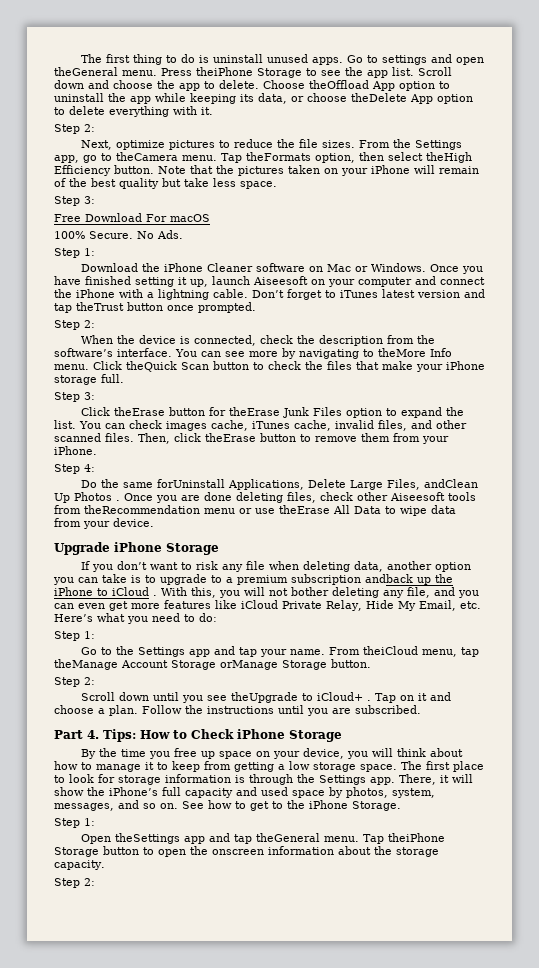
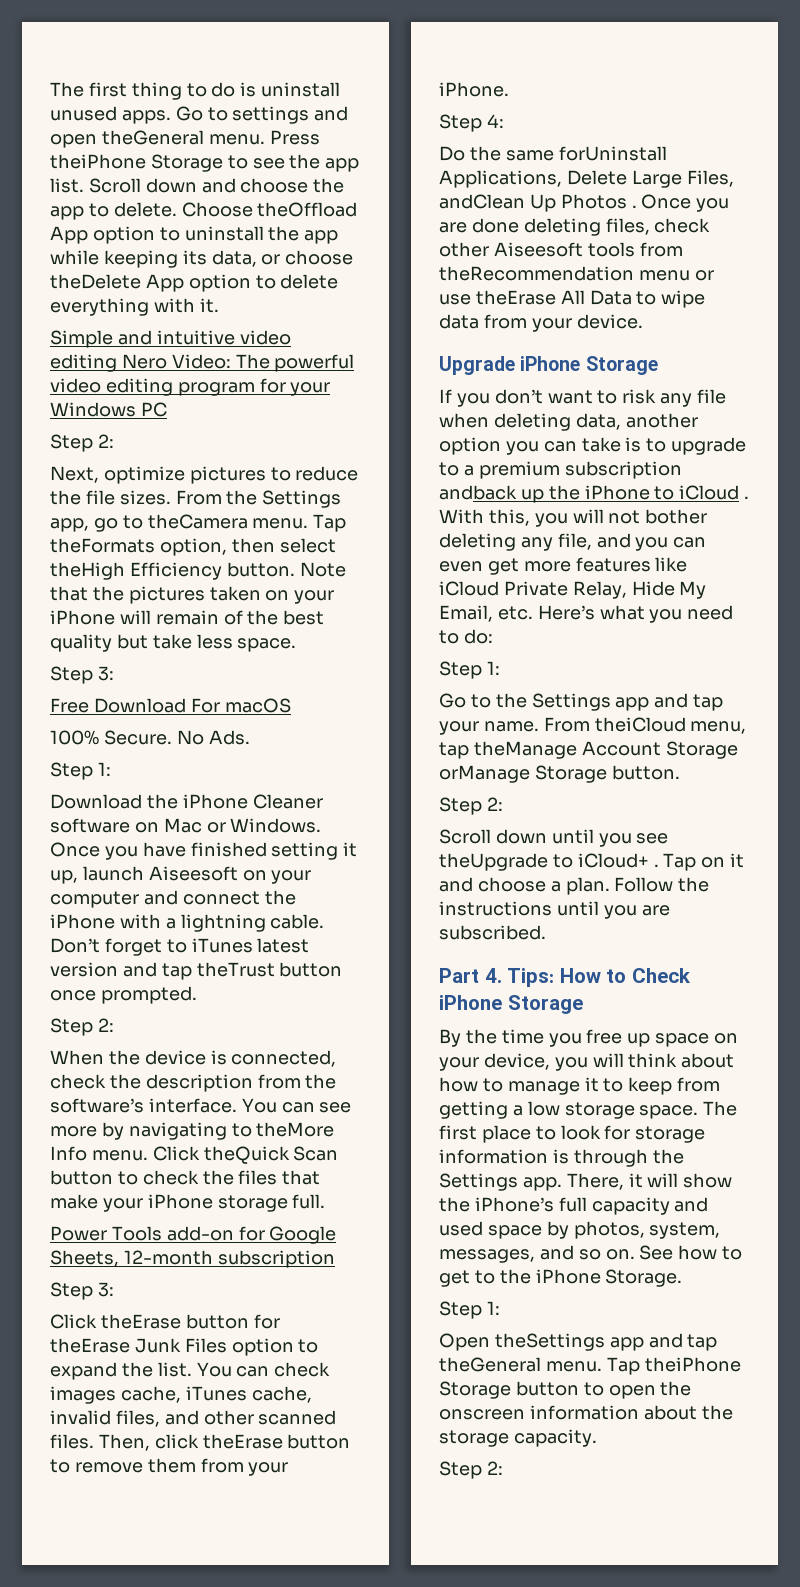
+ Simple and intuitive video editing Nero Video: The powerful video editing program for your Windows PC
+ Power Tools add-on for Google Sheets, 12-month subscription

